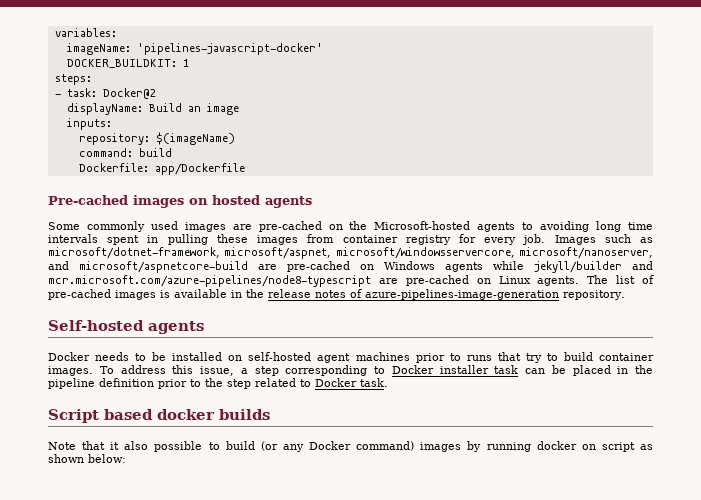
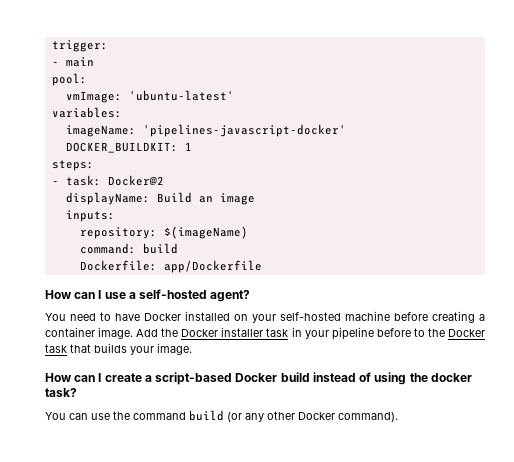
+ trigger:
+ - main
+ pool:
+ vmImage: 'ubuntu-latest'
- Pre-cached images on hosted agents
- Some commonly used images are pre-cached on the Microsoft-hosted agents to avoiding long time intervals spent in pulling these images from container registry for every job. Images such as microsoft/dotnet-framework, microsoft/aspnet, microsoft/windowsservercore, microsoft/nanoserver, and microsoft/aspnetcore-build are pre-cached on Windows agents while jekyll/builder and mcr.microsoft.com/azure-pipelines/node8-typescript are pre-cached on Linux agents. The list of pre-cached images is available in the release notes of azure-pipelines-image-generation repository.
- Self-hosted agents
- Docker needs to be installed on self-hosted agent machines prior to runs that try to build container images. To address this issue, a step corresponding to Docker installer task can be placed in the pipeline definition prior to the step related to Docker task.
- Script based docker builds
- Note that it also possible to build (or any Docker command) images by running docker on script as shown below:
+ How can I use a self-hosted agent?
+ You need to have Docker installed on your self-hosted machine before creating a container image. Add the Docker installer task in your pipeline before to the Docker task that builds your image.
+ How can I create a script-based Docker build instead of using the docker task?
+ You can use the command build (or any other Docker command).

